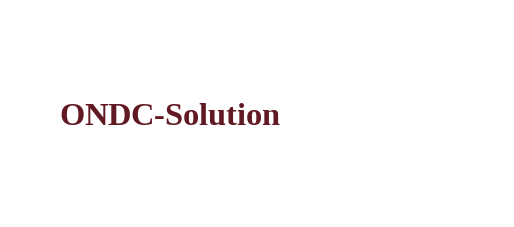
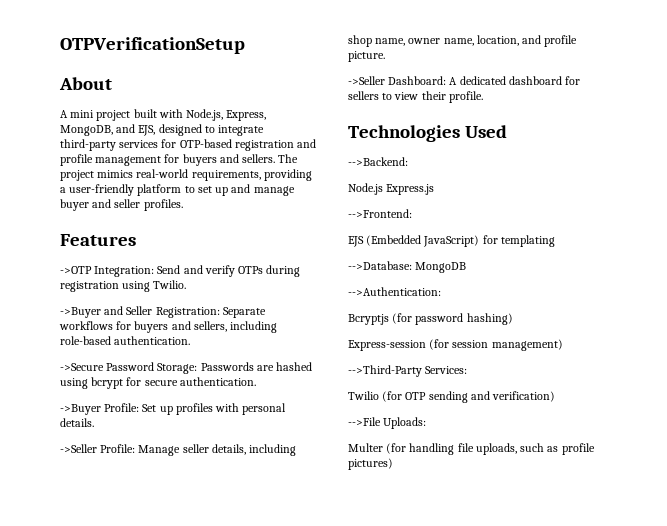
- ONDC-Solution
+ OTPVerificationSetup
+ About
+ A mini project built with Node.js, Express, MongoDB, and EJS, designed to integrate third-party services for OTP-based registration and profile management for buyers and sellers. The project mimics real-world requirements, providing a user-friendly platform to set up and manage buyer and seller profiles.
+ Features
+ ->OTP Integration: Send and verify OTPs during registration using Twilio.
+ ->Buyer and Seller Registration: Separate workflows for buyers and sellers, including role-based authentication.
+ ->Secure Password Storage: Passwords are hashed using bcrypt for secure authentication.
+ ->Buyer Profile: Set up profiles with personal details.
+ ->Seller Profile: Manage seller details, including shop name, owner name, location, and profile picture.
+ ->Seller Dashboard: A dedicated dashboard for sellers to view their profile.
+ Technologies Used
+ -->Backend:
+ Node.js Express.js
+ -->Frontend:
+ EJS (Embedded JavaScript) for templating
+ -->Database: MongoDB
+ -->Authentication:
+ Bcryptjs (for password hashing)
+ Express-session (for session management)
+ -->Third-Party Services:
+ Twilio (for OTP sending and verification)
+ -->File Uploads:
+ Multer (for handling file uploads, such as profile pictures)

